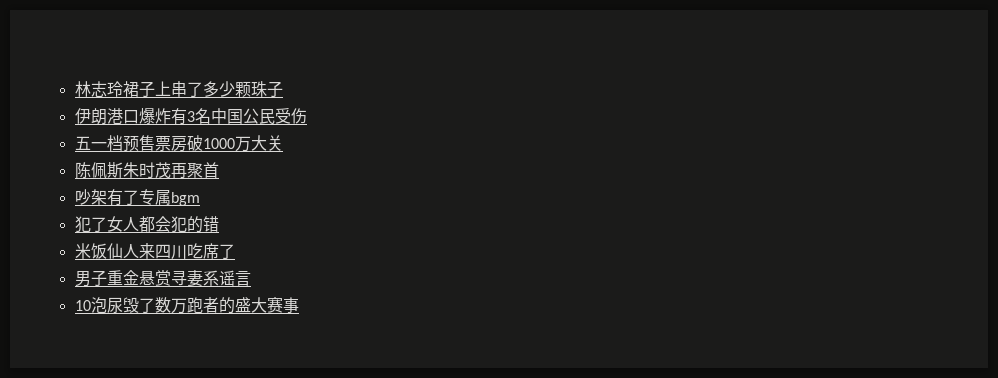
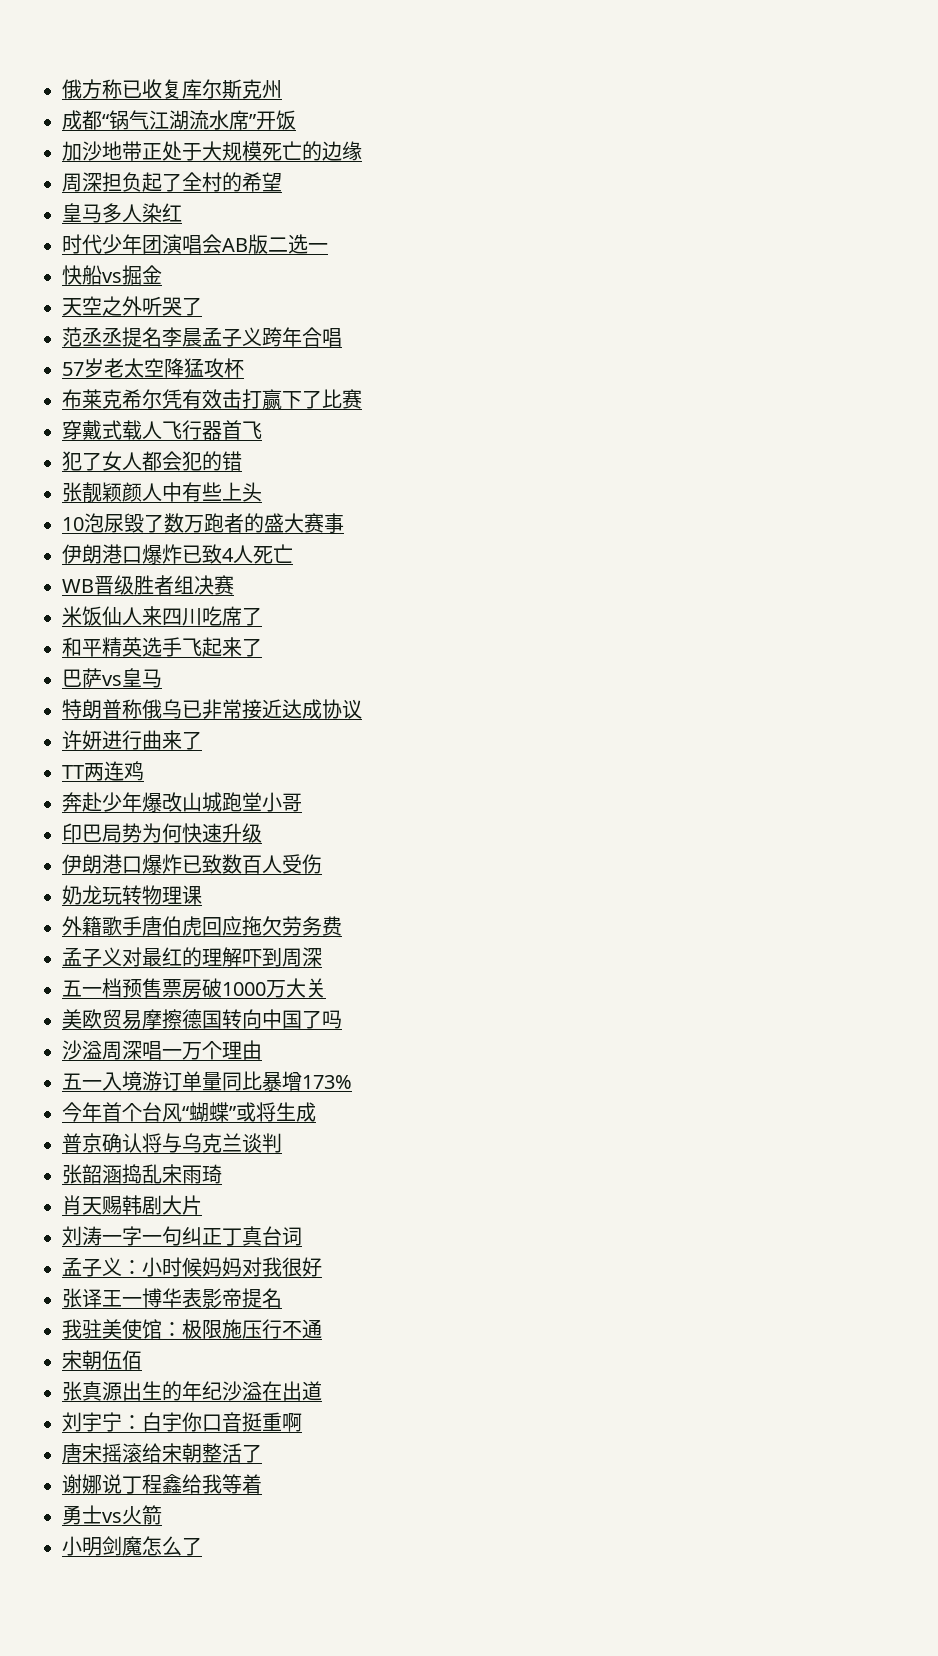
- 林志玲裙子上串了多少颗珠子
- 伊朗港口爆炸有3名中国公民受伤
- 五一档预售票房破1000万大关
- 陈佩斯朱时茂再聚首
- 吵架有了专属bgm
+ 俄方称已收复库尔斯克州
+ 成都“锅气江湖流水席”开饭
+ 加沙地带正处于大规模死亡的边缘
+ 周深担负起了全村的希望
+ 皇马多人染红
+ 时代少年团演唱会AB版二选一
+ 快船vs掘金
+ 天空之外听哭了
+ 范丞丞提名李晨孟子义跨年合唱
+ 57岁老太空降猛攻杯
+ 布莱克希尔凭有效击打赢下了比赛
+ 穿戴式载人飞行器首飞
- 米饭仙人来四川吃席了
- 男子重金悬赏寻妻系谣言
+ 张靓颖颜人中有些上头
+ 伊朗港口爆炸已致4人死亡
+ WB晋级胜者组决赛
+ 米饭仙人来四川吃席了
+ 和平精英选手飞起来了
+ 巴萨vs皇马
+ 特朗普称俄乌已非常接近达成协议
+ 许妍进行曲来了
+ TT两连鸡
+ 奔赴少年爆改山城跑堂小哥
+ 印巴局势为何快速升级
+ 伊朗港口爆炸已致数百人受伤
+ 奶龙玩转物理课
+ 外籍歌手唐伯虎回应拖欠劳务费
+ 孟子义对最红的理解吓到周深
+ 五一档预售票房破1000万大关
+ 美欧贸易摩擦德国转向中国了吗
+ 沙溢周深唱一万个理由
+ 五一入境游订单量同比暴增173%
+ 今年首个台风“蝴蝶”或将生成
+ 普京确认将与乌克兰谈判
+ 张韶涵捣乱宋雨琦
+ 肖天赐韩剧大片
+ 刘涛一字一句纠正丁真台词
+ 孟子义：小时候妈妈对我很好
+ 张译王一博华表影帝提名
+ 我驻美使馆：极限施压行不通
+ 宋朝伍佰
+ 张真源出生的年纪沙溢在出道
+ 刘宇宁：白宇你口音挺重啊
+ 唐宋摇滚给宋朝整活了
+ 谢娜说丁程鑫给我等着
+ 勇士vs火箭
+ 小明剑魔怎么了

